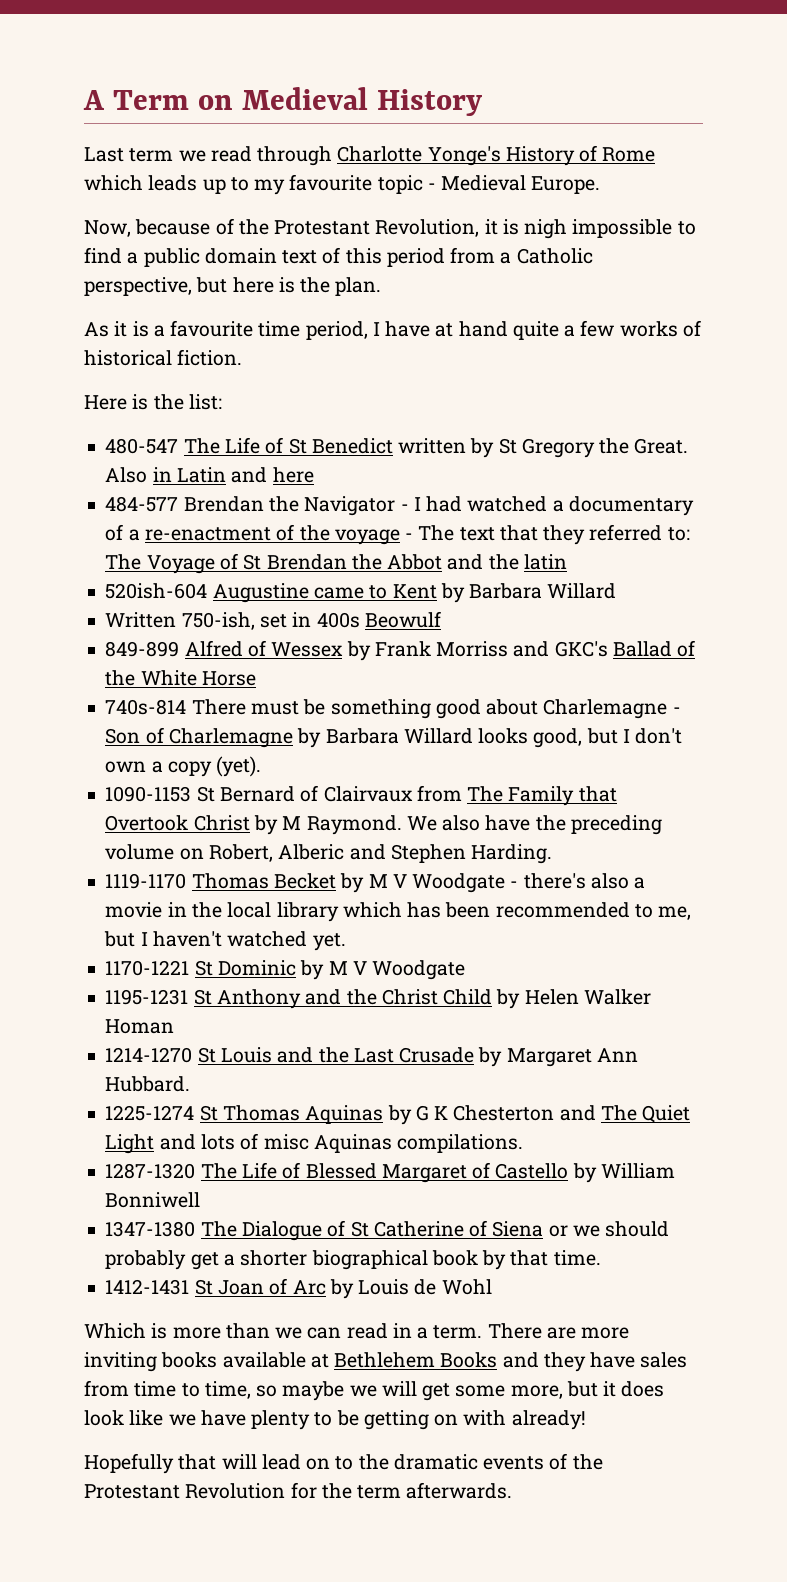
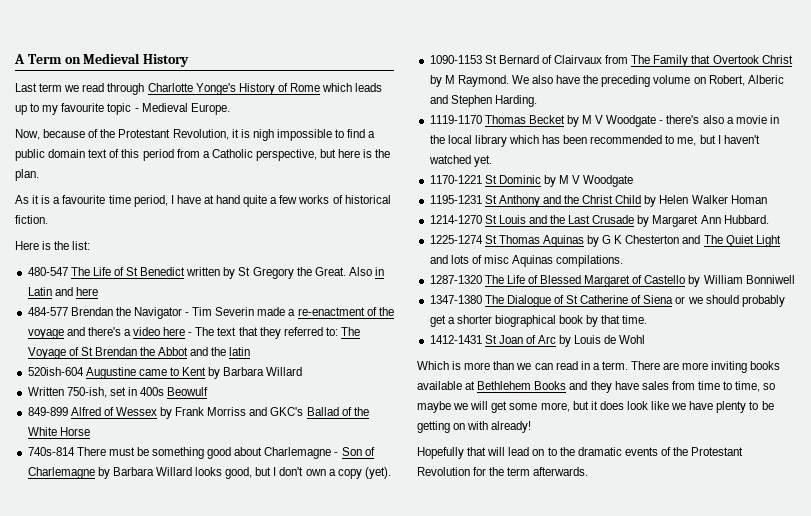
- 484-577 Brendan the Navigator - I had watched a documentary of a re-enactment of the voyage - The text that they referred to: The Voyage of St Brendan the Abbot and the latin
+ 484-577 Brendan the Navigator - Tim Severin made a re-enactment of the voyage and there's a video here - The text that they referred to: The Voyage of St Brendan the Abbot and the latin

